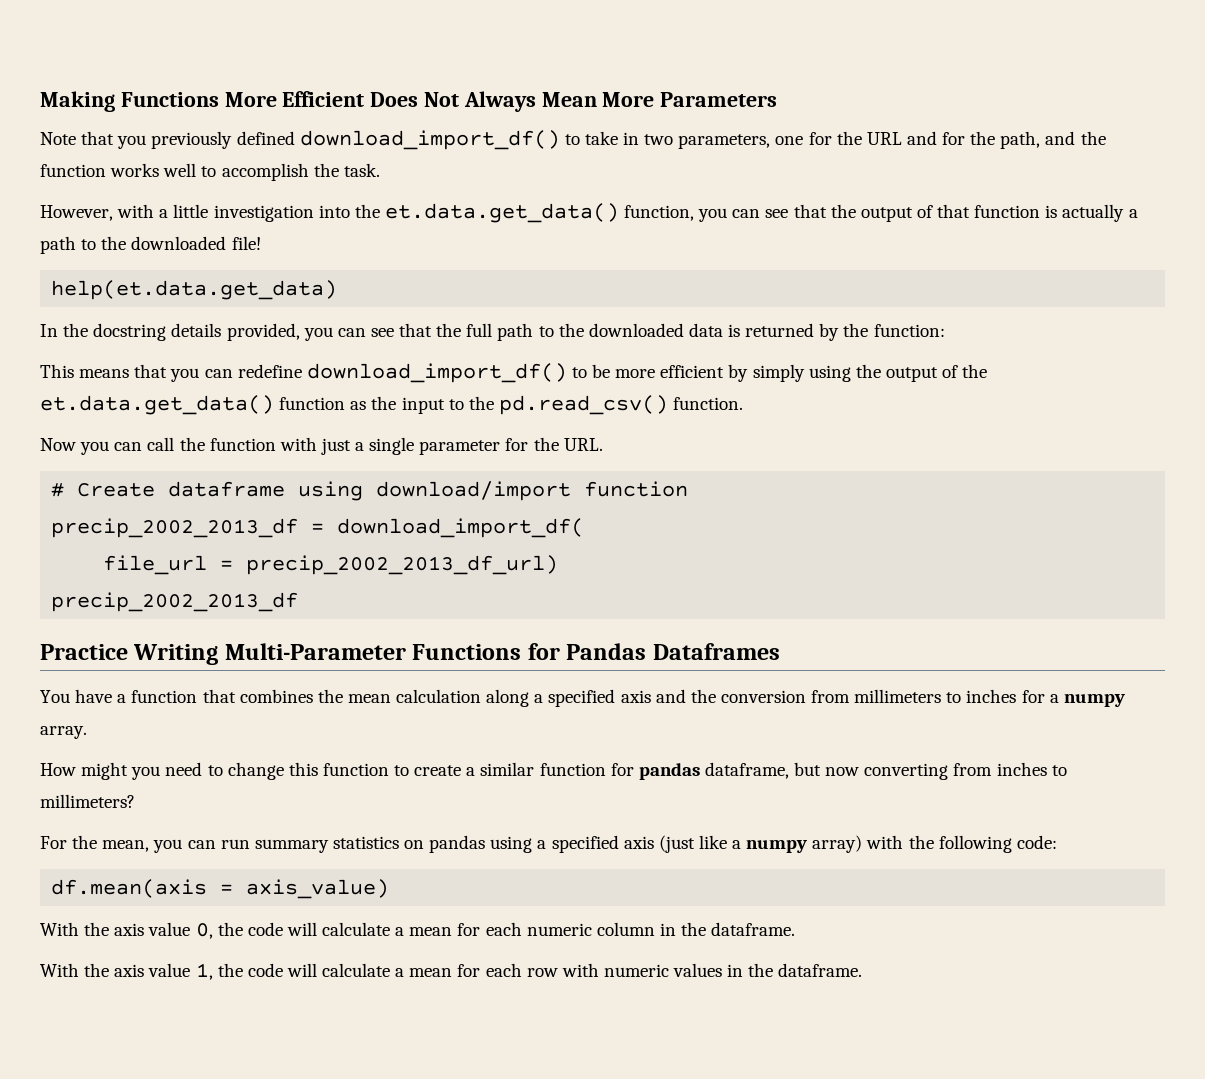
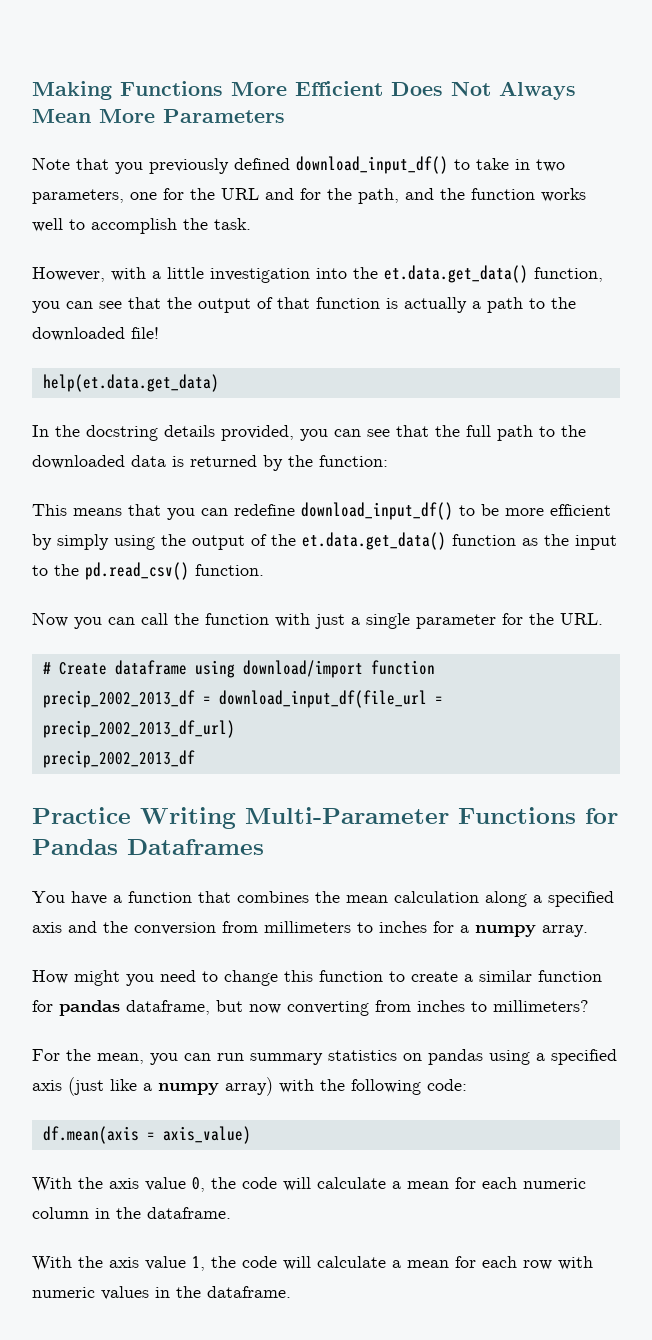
- Note that you previously defined download_import_df() to take in two parameters, one for the URL and for the path, and the function works well to accomplish the task.
+ Note that you previously defined download_input_df() to take in two parameters, one for the URL and for the path, and the function works well to accomplish the task.
- This means that you can redefine download_import_df() to be more efficient by simply using the output of the et.data.get_data() function as the input to the pd.read_csv() function.
+ This means that you can redefine download_input_df() to be more efficient by simply using the output of the et.data.get_data() function as the input to the pd.read_csv() function.
- precip_2002_2013_df = download_import_df(
- file_url = precip_2002_2013_df_url)
+ precip_2002_2013_df = download_input_df(file_url = precip_2002_2013_df_url)

